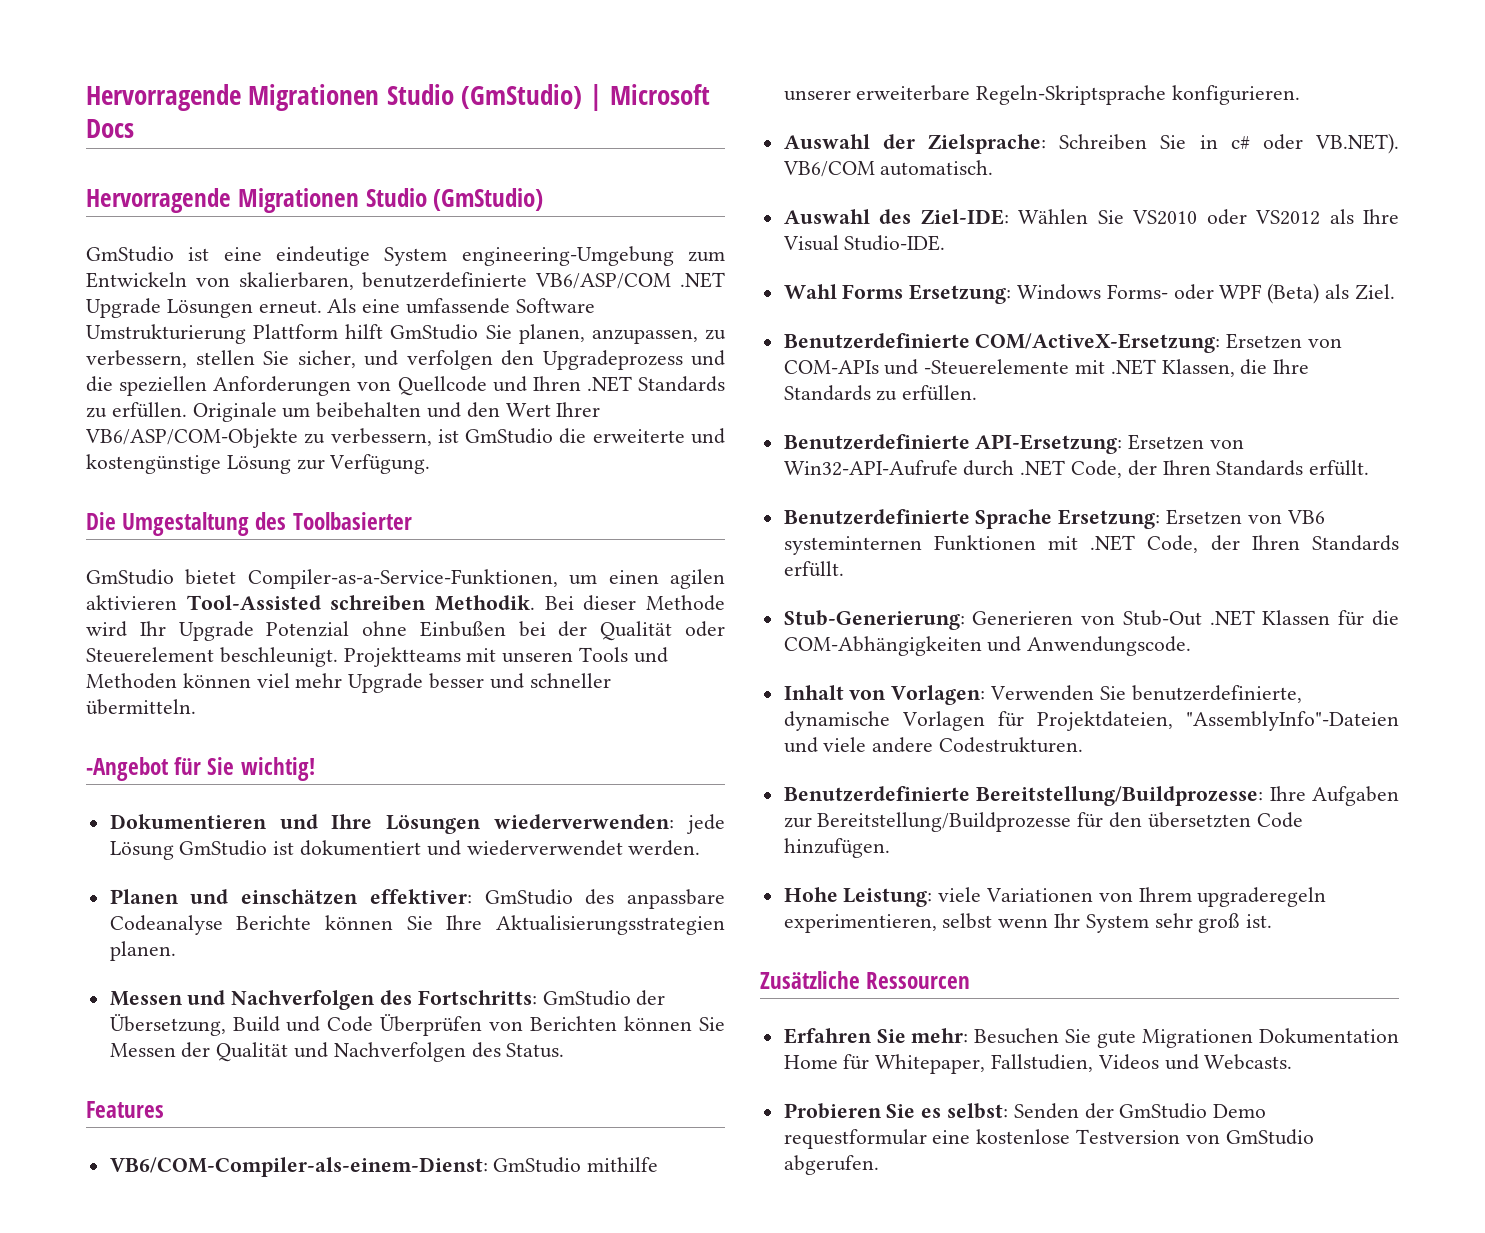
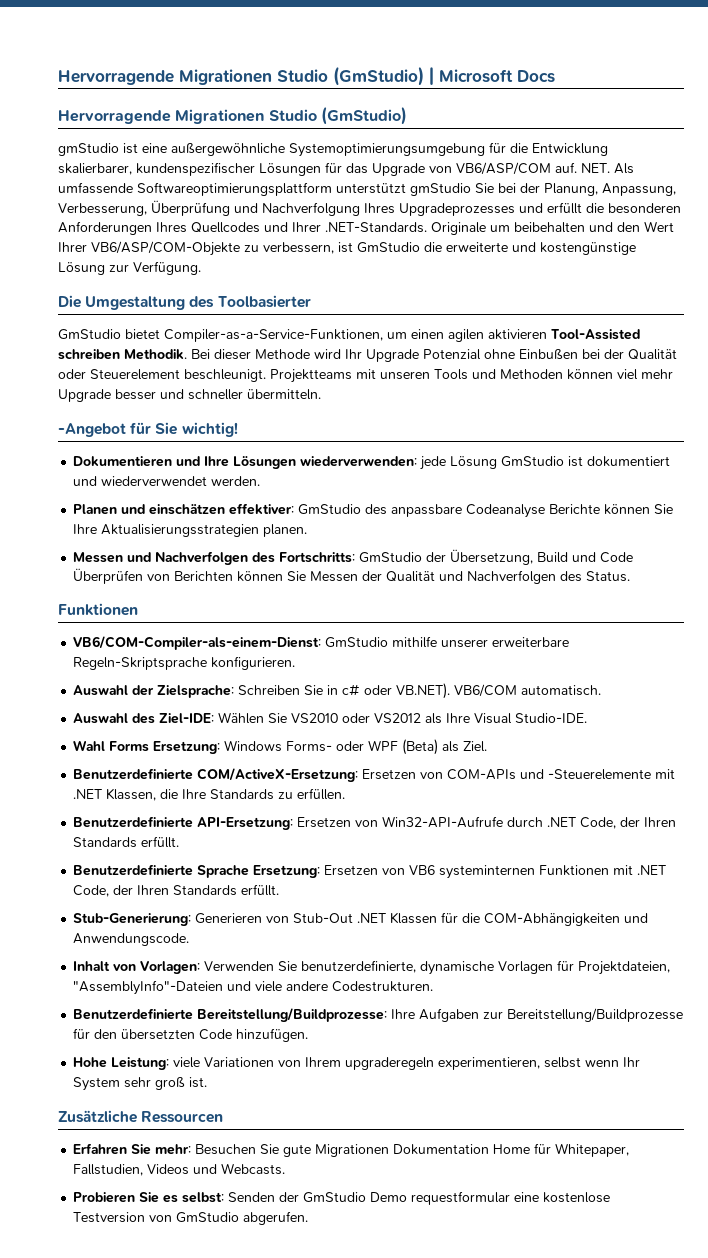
- GmStudio ist eine eindeutige System engineering-Umgebung zum Entwickeln von skalierbaren, benutzerdefinierte VB6/ASP/COM .NET Upgrade Lösungen erneut. Als eine umfassende Software Umstrukturierung Plattform hilft GmStudio Sie planen, anzupassen, zu verbessern, stellen Sie sicher, und verfolgen den Upgradeprozess und die speziellen Anforderungen von Quellcode und Ihren .NET Standards zu erfüllen. Originale um beibehalten und den Wert Ihrer VB6/ASP/COM-Objekte zu verbessern, ist GmStudio die erweiterte und kostengünstige Lösung zur Verfügung.
+ gmStudio ist eine außergewöhnliche Systemoptimierungsumgebung für die Entwicklung skalierbarer, kundenspezifischer Lösungen für das Upgrade von VB6/ASP/COM auf. NET. Als umfassende Softwareoptimierungsplattform unterstützt gmStudio Sie bei der Planung, Anpassung, Verbesserung, Überprüfung und Nachverfolgung Ihres Upgradeprozesses und erfüllt die besonderen Anforderungen Ihres Quellcodes und Ihrer .NET-Standards. Originale um beibehalten und den Wert Ihrer VB6/ASP/COM-Objekte zu verbessern, ist GmStudio die erweiterte und kostengünstige Lösung zur Verfügung.
  Messen und Nachverfolgen des Fortschritts: GmStudio der Übersetzung, Build und Code Überprüfen von Berichten können Sie Messen der Qualität und Nachverfolgen des Status.
- Features
+ Funktionen

